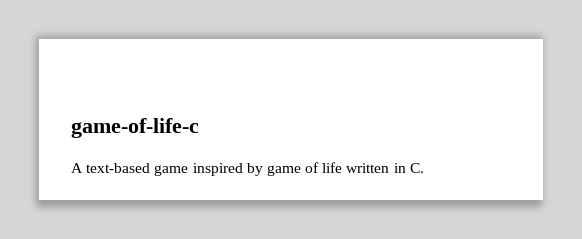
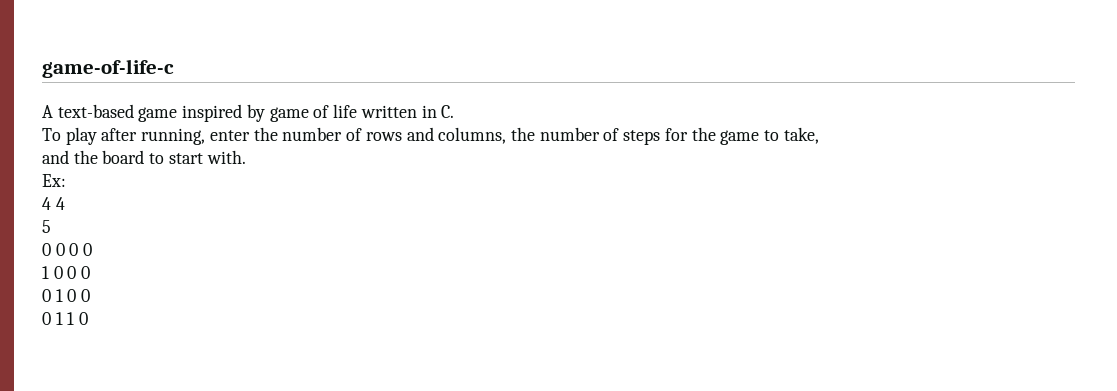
+ To play after running, enter the number of rows and columns, the number of steps for the game to take,
+ and the board to start with.
+ Ex:
+ 4 4
+ 5
+ 0 0 0 0
+ 1 0 0 0
+ 0 1 0 0
+ 0 1 1 0

